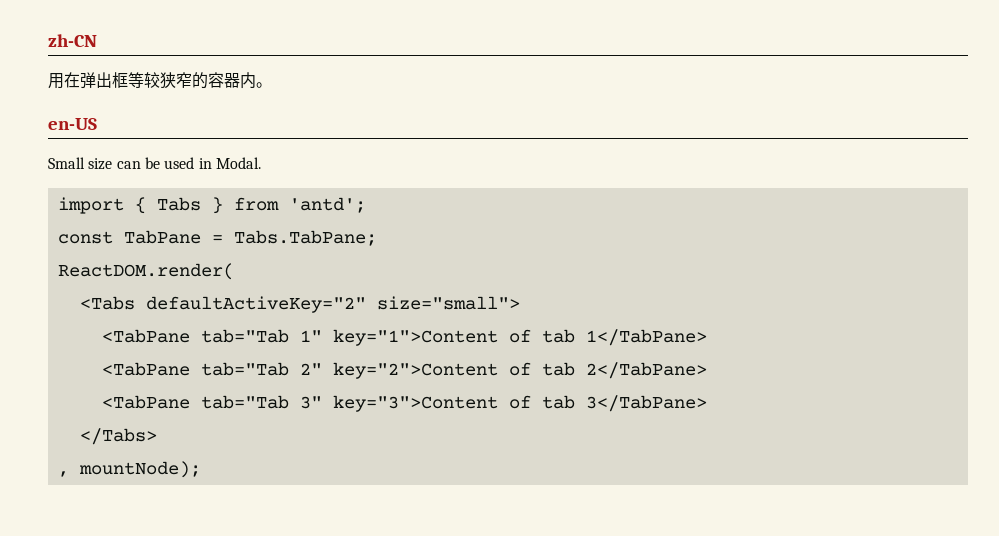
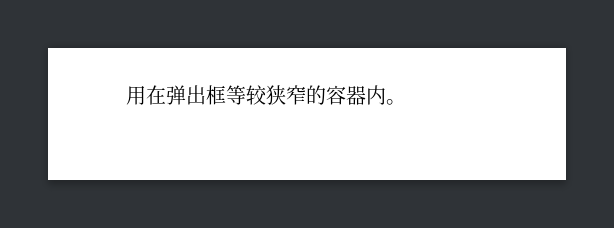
- zh-CN
- en-US
- Small size can be used in Modal.
- import { Tabs } from 'antd';
- const TabPane = Tabs.TabPane;
- ReactDOM.render(
- <Tabs defaultActiveKey="2" size="small">
- <TabPane tab="Tab 1" key="1">Content of tab 1</TabPane>
- <TabPane tab="Tab 2" key="2">Content of tab 2</TabPane>
- <TabPane tab="Tab 3" key="3">Content of tab 3</TabPane>
- </Tabs>
- , mountNode);

